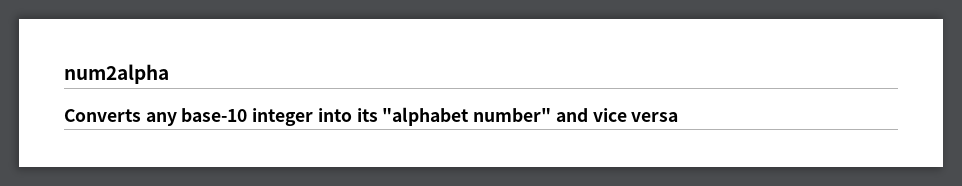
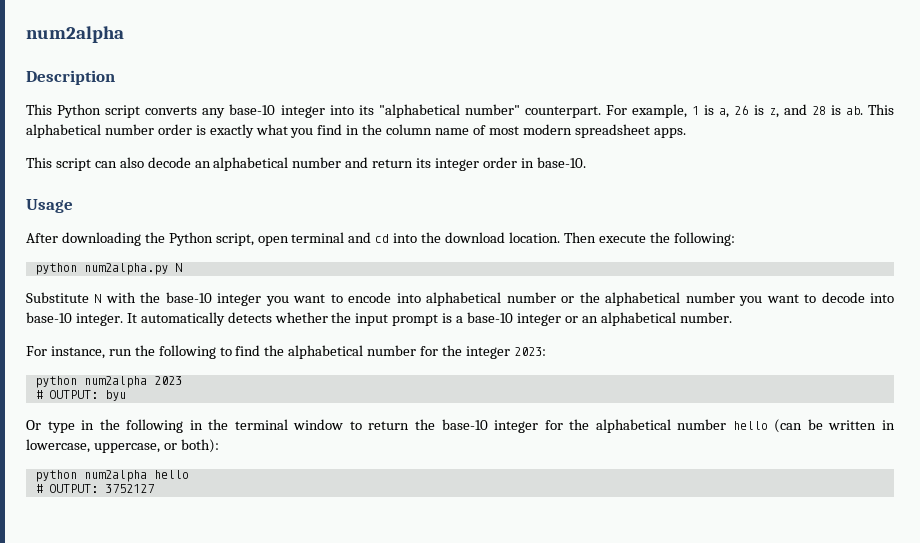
- Converts any base-10 integer into its "alphabet number" and vice versa
+ Description
+ This Python script converts any base-10 integer into its "alphabetical number" counterpart. For example, 1 is a, 26 is z, and 28 is ab. This alphabetical number order is exactly what you find in the column name of most modern spreadsheet apps.
+ This script can also decode an alphabetical number and return its integer order in base-10.
+ Usage
+ After downloading the Python script, open terminal and cd into the download location. Then execute the following:
+ python num2alpha.py N
+ Substitute N with the base-10 integer you want to encode into alphabetical number or the alphabetical number you want to decode into base-10 integer. It automatically detects whether the input prompt is a base-10 integer or an alphabetical number.
+ For instance, run the following to find the alphabetical number for the integer 2023:
+ python num2alpha 2023
+ # OUTPUT: byu
+ Or type in the following in the terminal window to return the base-10 integer for the alphabetical number hello (can be written in lowercase, uppercase, or both):
+ python num2alpha hello
+ # OUTPUT: 3752127

